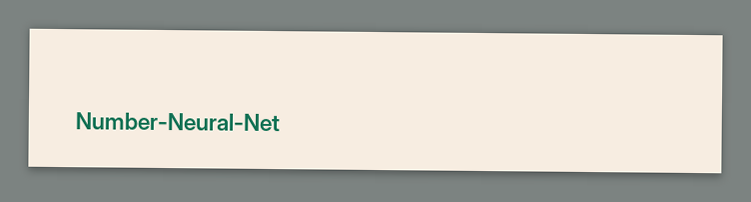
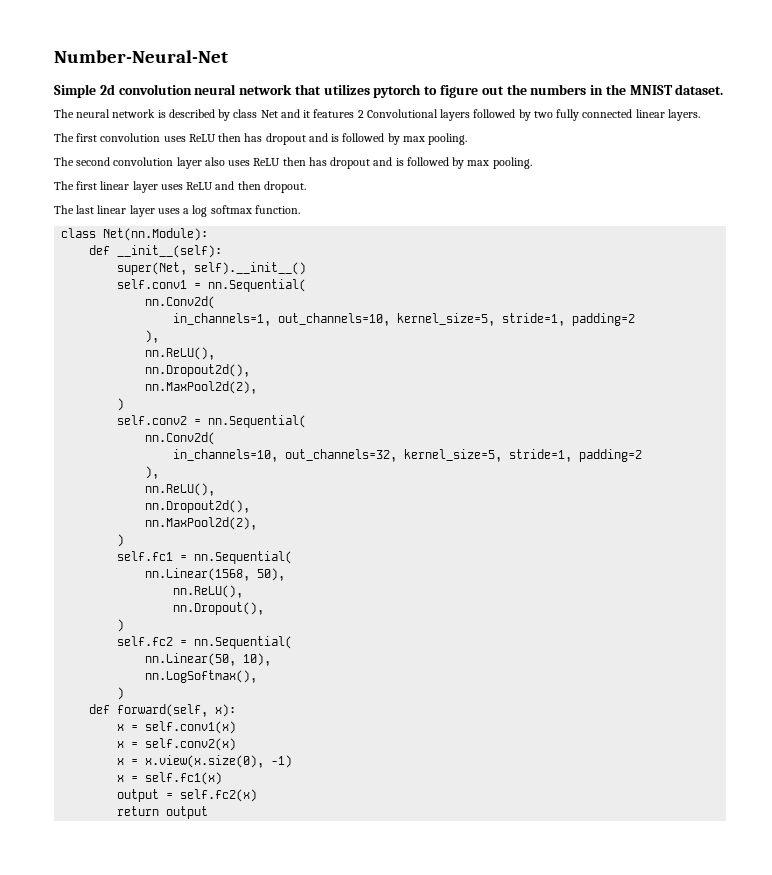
+ Simple 2d convolution neural network that utilizes pytorch to figure out the numbers in the MNIST dataset.
+ The neural network is described by class Net and it features 2 Convolutional layers followed by two fully connected linear layers.
+ The first convolution uses ReLU then has dropout and is followed by max pooling.
+ The second convolution layer also uses ReLU then has dropout and is followed by max pooling.
+ The first linear layer uses ReLU and then dropout.
+ The last linear layer uses a log softmax function.
+ class Net(nn.Module):
+ def __init__(self):
+ super(Net, self).__init__()
+ self.conv1 = nn.Sequential(
+ nn.Conv2d(
+ in_channels=1, out_channels=10, kernel_size=5, stride=1, padding=2
+ ),
+ nn.ReLU(),
+ nn.Dropout2d(),
+ nn.MaxPool2d(2),
+ )
+ self.conv2 = nn.Sequential(
+ nn.Conv2d(
+ in_channels=10, out_channels=32, kernel_size=5, stride=1, padding=2
+ ),
+ nn.ReLU(),
+ nn.Dropout2d(),
+ nn.MaxPool2d(2),
+ )
+ self.fc1 = nn.Sequential(
+ nn.Linear(1568, 50),
+ nn.ReLU(),
+ nn.Dropout(),
+ )
+ self.fc2 = nn.Sequential(
+ nn.Linear(50, 10),
+ nn.LogSoftmax(),
+ )
+ def forward(self, x):
+ x = self.conv1(x)
+ x = self.conv2(x)
+ x = x.view(x.size(0), -1)
+ x = self.fc1(x)
+ output = self.fc2(x)
+ return output

